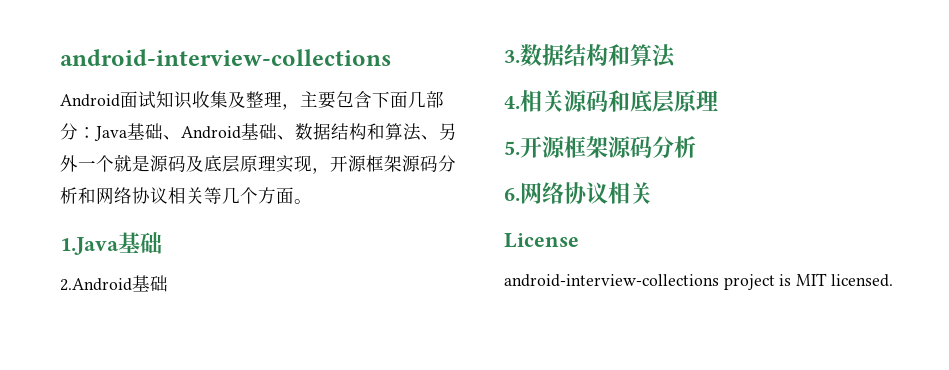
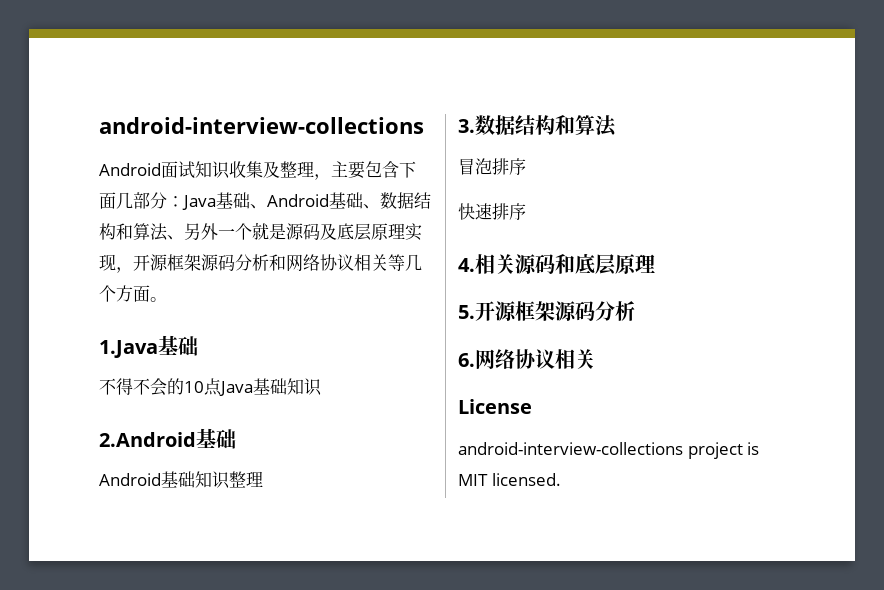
+ 不得不会的10点Java基础知识
  2.Android基础
+ Android基础知识整理
+ 冒泡排序
+ 快速排序

